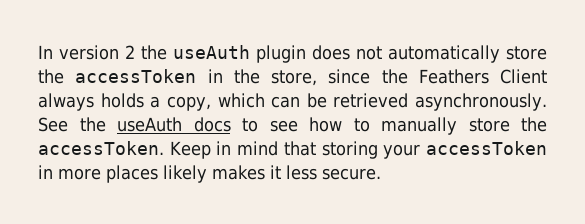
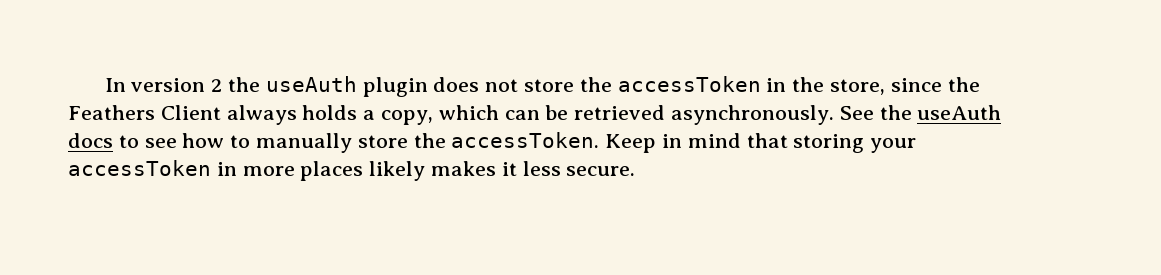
- In version 2 the useAuth plugin does not automatically store the accessToken in the store, since the Feathers Client always holds a copy, which can be retrieved asynchronously.
+ In version 2 the useAuth plugin does not store the accessToken in the store, since the Feathers Client always holds a copy, which can be retrieved asynchronously.

